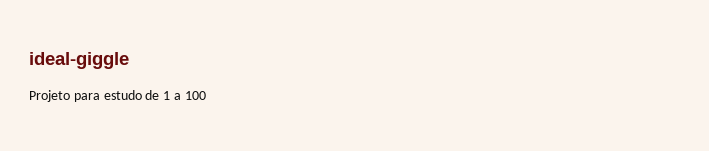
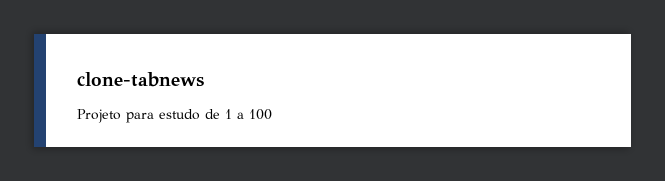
- ideal-giggle
+ clone-tabnews

